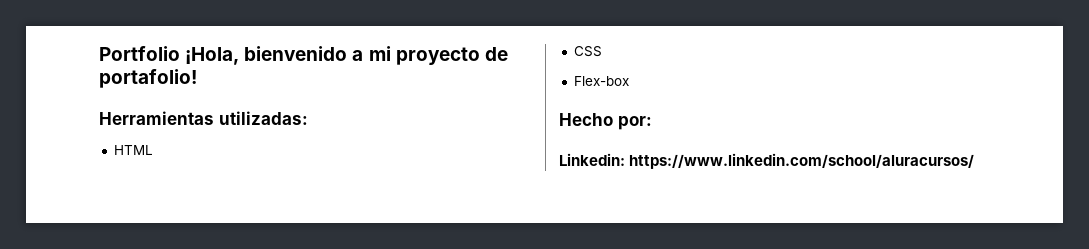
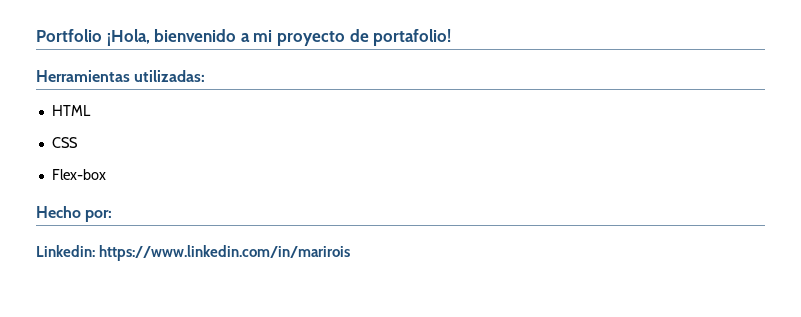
- Linkedin: https://www.linkedin.com/school/aluracursos/
+ Linkedin: https://www.linkedin.com/in/marirois

